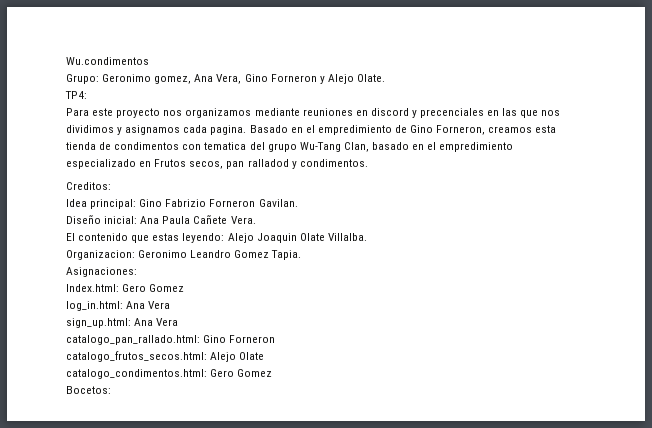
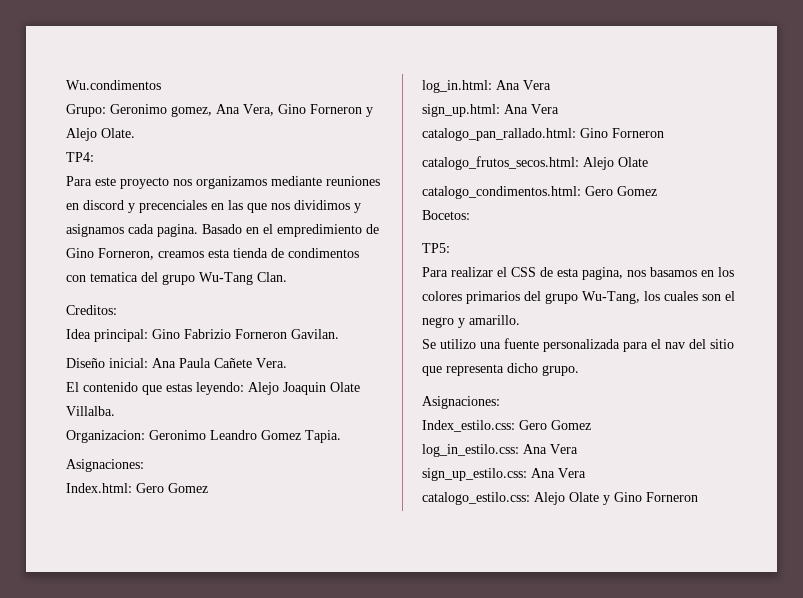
- Basado en el empredimiento de Gino Forneron, creamos esta tienda de condimentos con tematica del grupo Wu-Tang Clan, basado en el empredimiento especializado en Frutos secos, pan ralladod y condimentos.
+ Basado en el empredimiento de Gino Forneron, creamos esta tienda de condimentos con tematica del grupo Wu-Tang Clan.
+ TP5:
+ Para realizar el CSS de esta pagina, nos basamos en los colores primarios del grupo Wu-Tang, los cuales son el negro y amarillo.
+ Se utilizo una fuente personalizada para el nav del sitio que representa dicho grupo.
+ Asignaciones:
+ Index_estilo.css: Gero Gomez
+ log_in_estilo.css: Ana Vera
+ sign_up_estilo.css: Ana Vera
+ catalogo_estilo.css: Alejo Olate y Gino Forneron

